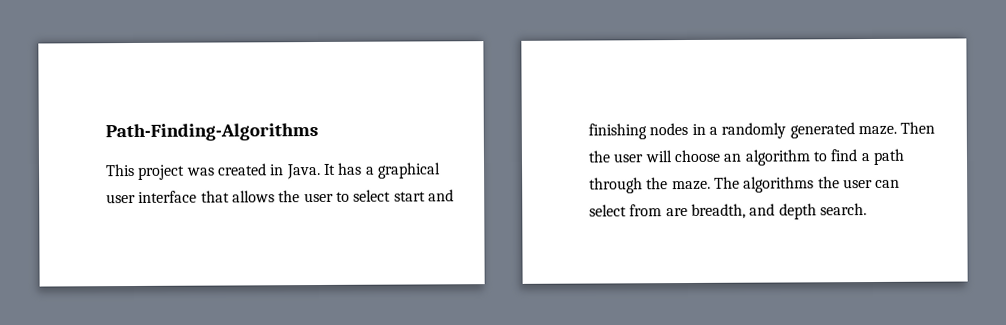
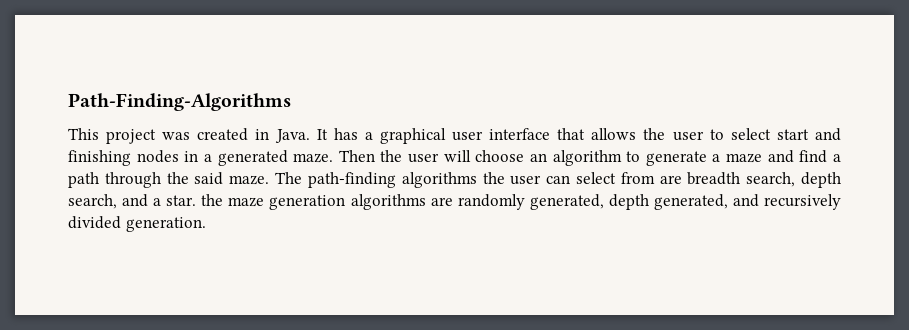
- It has a graphical user interface that allows the user to select start and finishing nodes in a randomly generated maze.
+ It has a graphical user interface that allows the user to select start and finishing nodes in a generated maze.
- Then the user will choose an algorithm to find a path through the maze.
+ Then the user will choose an algorithm to generate a maze and find a path through the said maze.
- The algorithms the user can select from are breadth, and depth search.
+ The path-finding algorithms the user can select from are breadth search, depth search, and a star. the maze generation algorithms are randomly generated, depth generated, and recursively divided generation.

